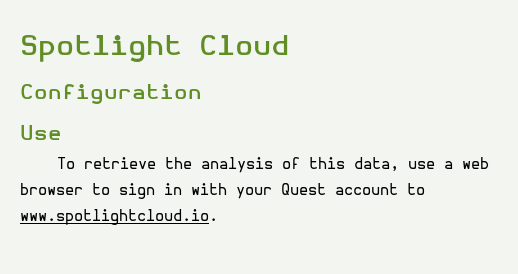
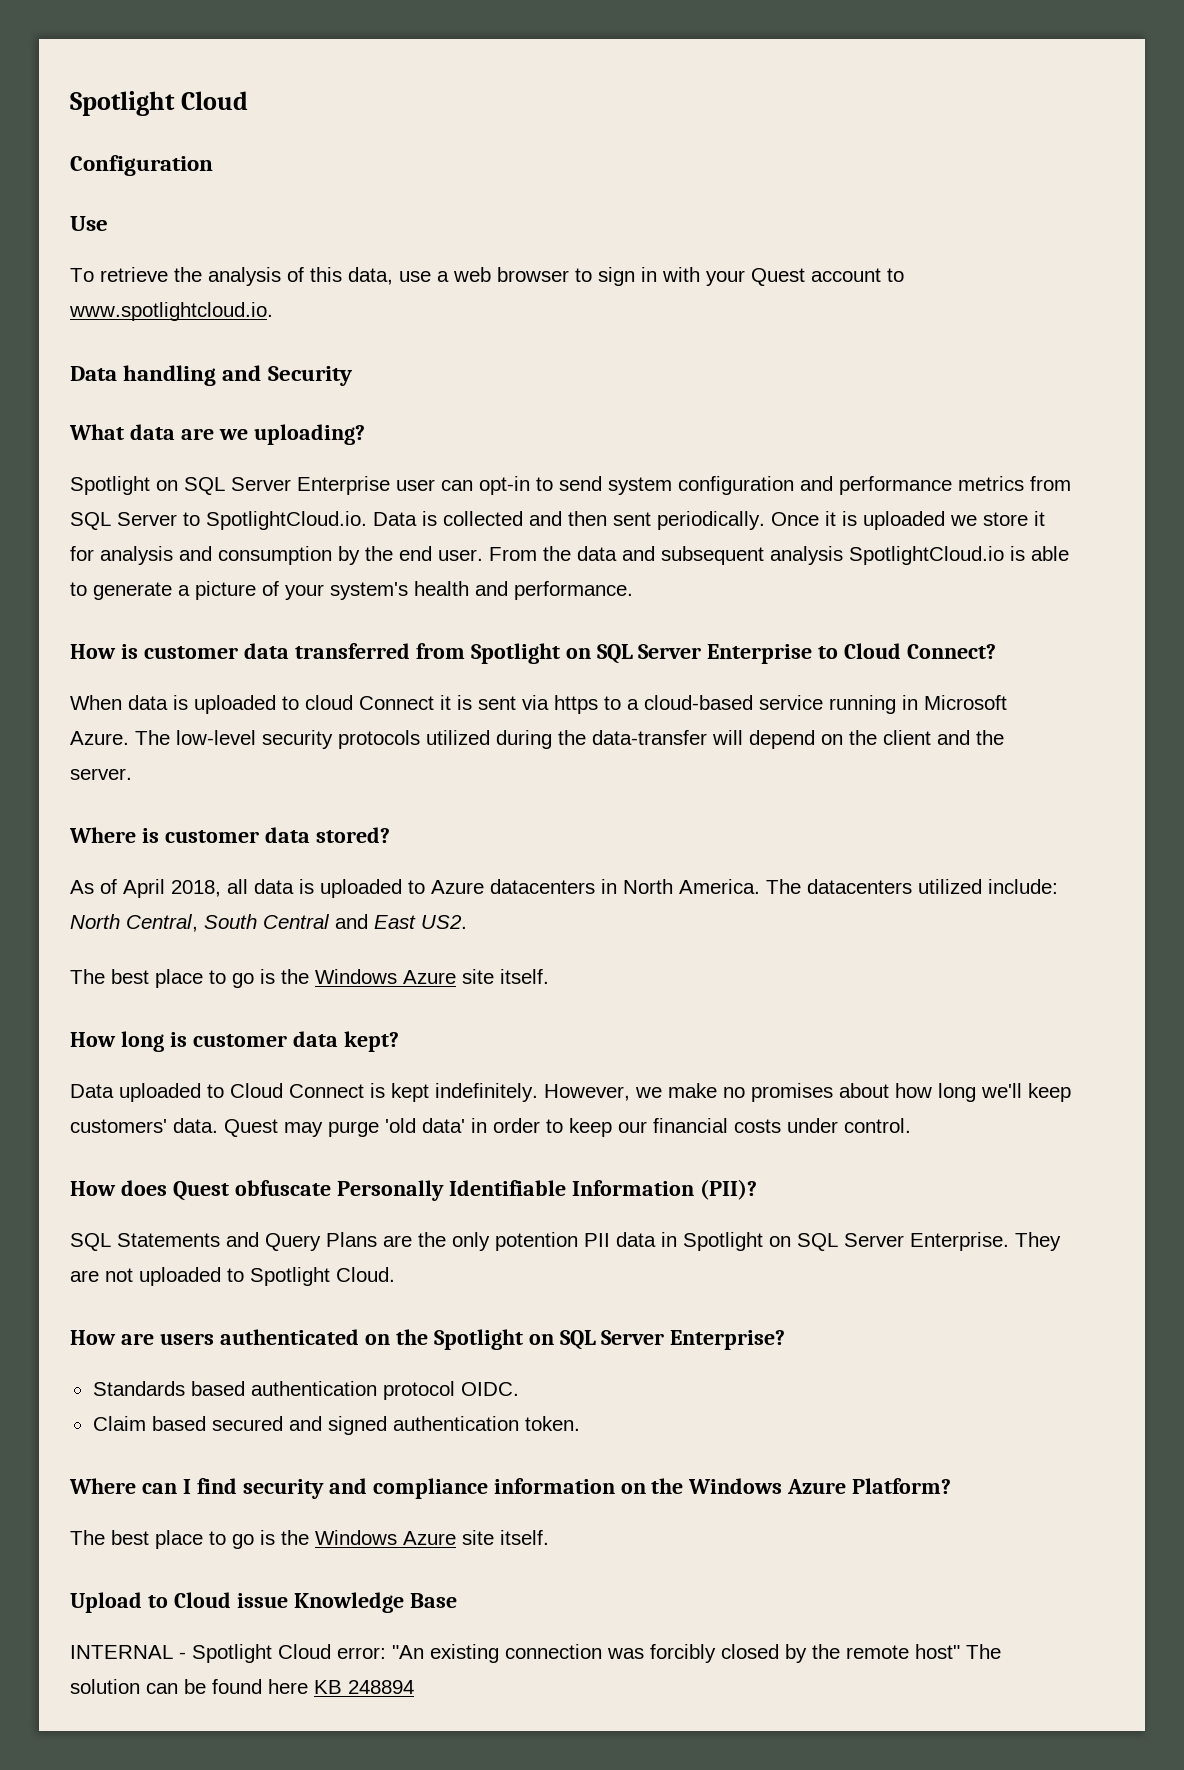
+ Data handling and Security
+ What data are we uploading?
+ Spotlight on SQL Server Enterprise user can opt-in to send system configuration and performance metrics from SQL Server to SpotlightCloud.io. Data is collected and then sent periodically. Once it is uploaded we store it for analysis and consumption by the end user. From the data and subsequent analysis SpotlightCloud.io is able to generate a picture of your system's health and performance.
+ How is customer data transferred from Spotlight on SQL Server Enterprise to Cloud Connect?
+ When data is uploaded to cloud Connect it is sent via https to a cloud-based service running in Microsoft Azure. The low-level security protocols utilized during the data-transfer will depend on the client and the server.
+ Where is customer data stored?
+ As of April 2018, all data is uploaded to Azure datacenters in North America. The datacenters utilized include: North Central, South Central and East US2.
+ The best place to go is the Windows Azure site itself.
+ How long is customer data kept?
+ Data uploaded to Cloud Connect is kept indefinitely. However, we make no promises about how long we'll keep customers' data. Quest may purge 'old data' in order to keep our financial costs under control.
+ How does Quest obfuscate Personally Identifiable Information (PII)?
+ SQL Statements and Query Plans are the only potention PII data in Spotlight on SQL Server Enterprise. They are not uploaded to Spotlight Cloud.
+ How are users authenticated on the Spotlight on SQL Server Enterprise?
+ Standards based authentication protocol OIDC.
+ Claim based secured and signed authentication token.
+ Where can I find security and compliance information on the Windows Azure Platform?
+ The best place to go is the Windows Azure site itself.
+ Upload to Cloud issue Knowledge Base
+ INTERNAL - Spotlight Cloud error: "An existing connection was forcibly closed by the remote host" The solution can be found here KB 248894

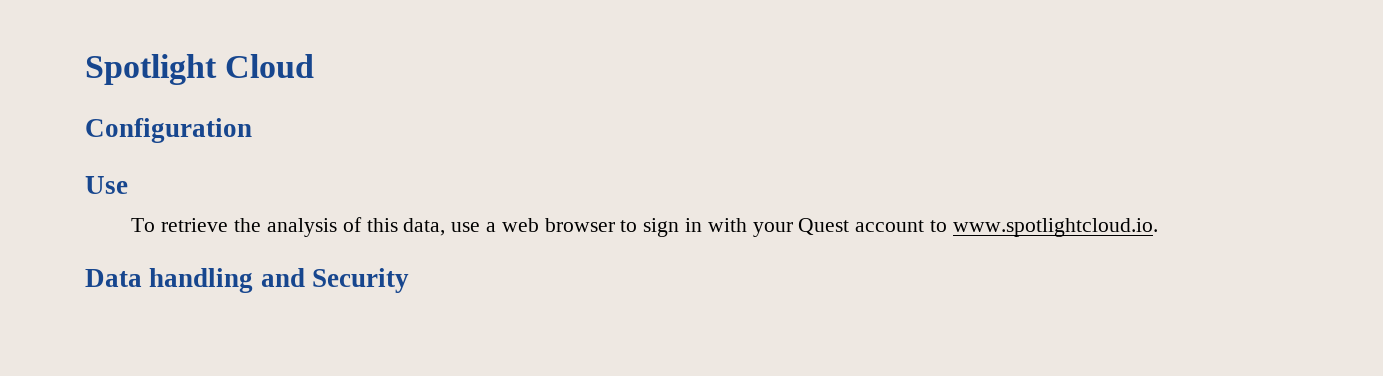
- What data are we uploading?
- Spotlight on SQL Server Enterprise user can opt-in to send system configuration and performance metrics from SQL Server to SpotlightCloud.io. Data is collected and then sent periodically. Once it is uploaded we store it for analysis and consumption by the end user. From the data and subsequent analysis SpotlightCloud.io is able to generate a picture of your system's health and performance.
- How is customer data transferred from Spotlight on SQL Server Enterprise to Cloud Connect?
- When data is uploaded to cloud Connect it is sent via https to a cloud-based service running in Microsoft Azure. The low-level security protocols utilized during the data-transfer will depend on the client and the server.
- Where is customer data stored?
- As of April 2018, all data is uploaded to Azure datacenters in North America. The datacenters utilized include: North Central, South Central and East US2.
- The best place to go is the Windows Azure site itself.
- How long is customer data kept?
- Data uploaded to Cloud Connect is kept indefinitely. However, we make no promises about how long we'll keep customers' data. Quest may purge 'old data' in order to keep our financial costs under control.
- How does Quest obfuscate Personally Identifiable Information (PII)?
- SQL Statements and Query Plans are the only potention PII data in Spotlight on SQL Server Enterprise. They are not uploaded to Spotlight Cloud.
- How are users authenticated on the Spotlight on SQL Server Enterprise?
- Standards based authentication protocol OIDC.
- Claim based secured and signed authentication token.
- Where can I find security and compliance information on the Windows Azure Platform?
- The best place to go is the Windows Azure site itself.
- Upload to Cloud issue Knowledge Base
- INTERNAL - Spotlight Cloud error: "An existing connection was forcibly closed by the remote host" The solution can be found here KB 248894

